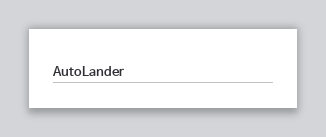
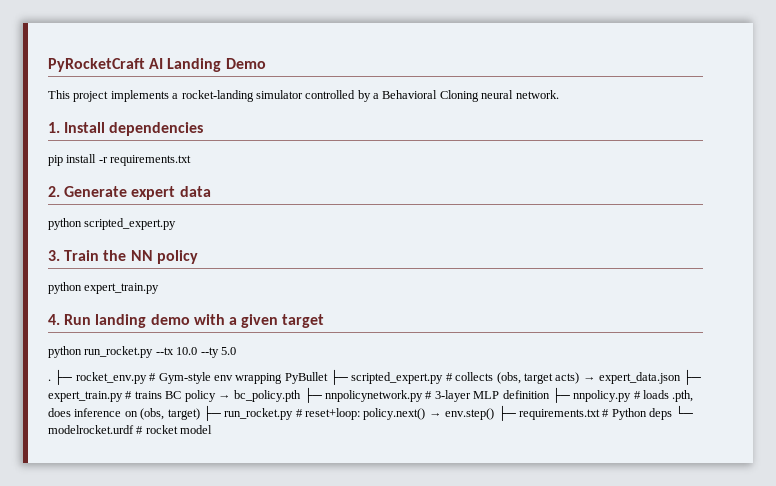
- AutoLander
+ PyRocketCraft AI Landing Demo
+ This project implements a rocket‐landing simulator controlled by a Behavioral Cloning neural network.
+ 1. Install dependencies
+ pip install -r requirements.txt
+ 2. Generate expert data
+ python scripted_expert.py
+ 3. Train the NN policy
+ python expert_train.py
+ 4. Run landing demo with a given target
+ python run_rocket.py --tx 10.0 --ty 5.0
+ . ├─ rocket_env.py # Gym‐style env wrapping PyBullet ├─ scripted_expert.py # collects (obs, target acts) → expert_data.json ├─ expert_train.py # trains BC policy → bc_policy.pth ├─ nnpolicynetwork.py # 3‐layer MLP definition ├─ nnpolicy.py # loads .pth, does inference on (obs, target) ├─ run_rocket.py # reset+loop: policy.next() → env.step() ├─ requirements.txt # Python deps └─ modelrocket.urdf # rocket model

